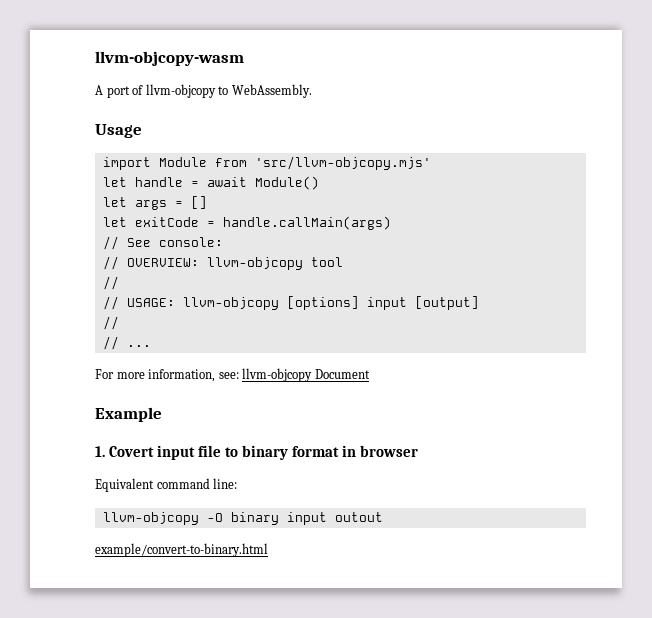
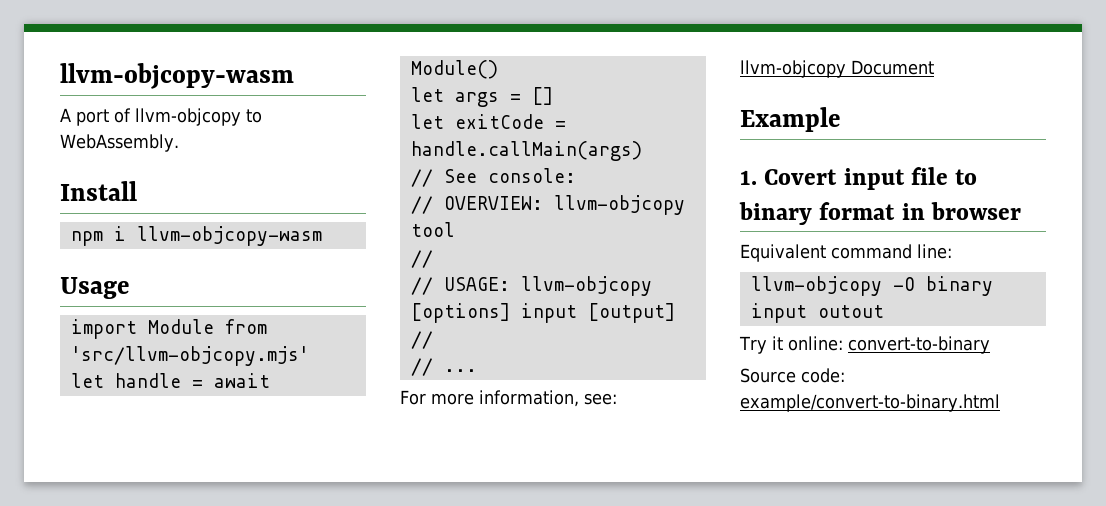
+ Install
+ npm i llvm-objcopy-wasm
- example/convert-to-binary.html
+ Try it online: convert-to-binary
+ Source code: example/convert-to-binary.html

